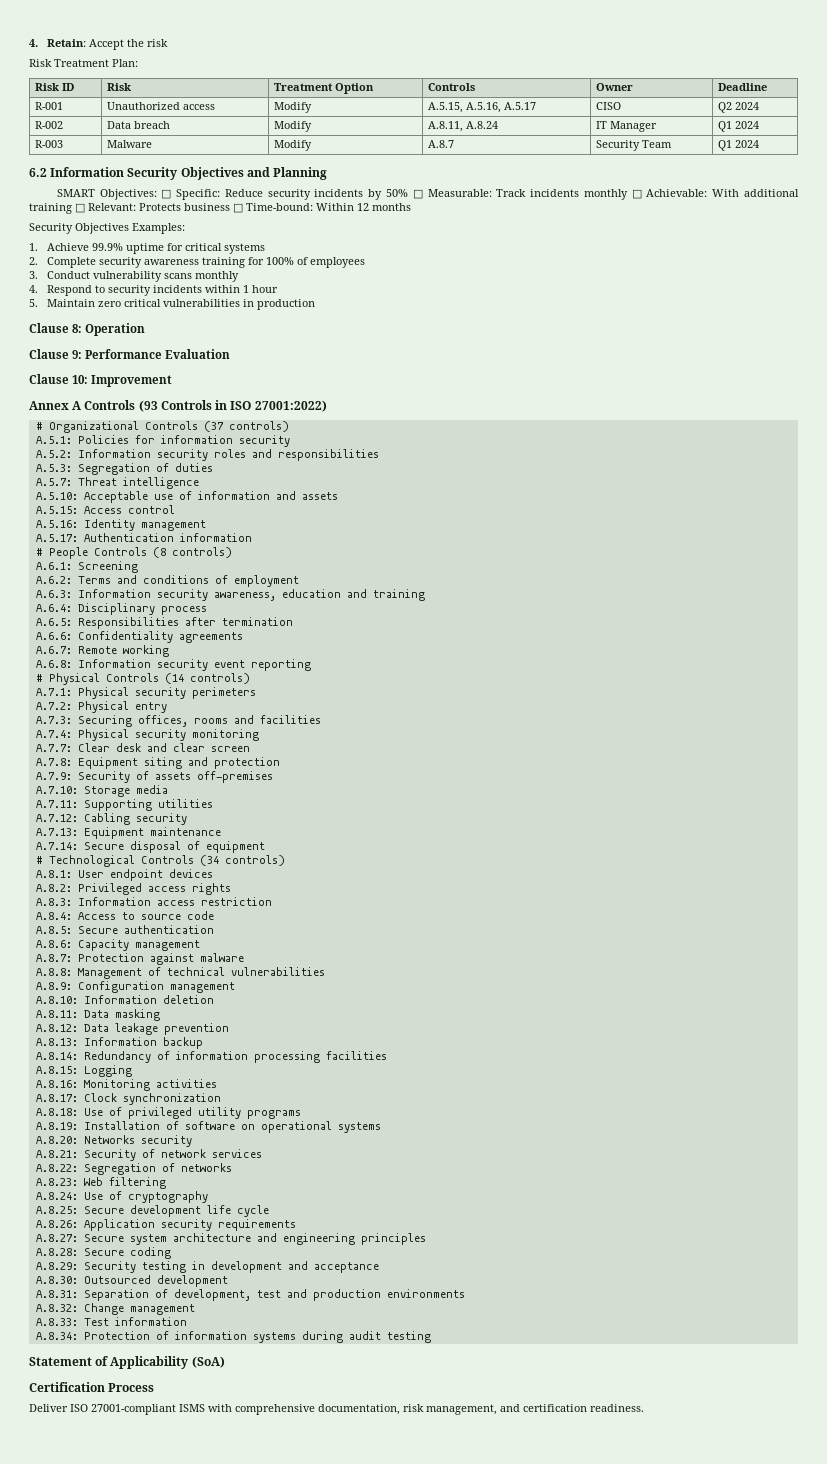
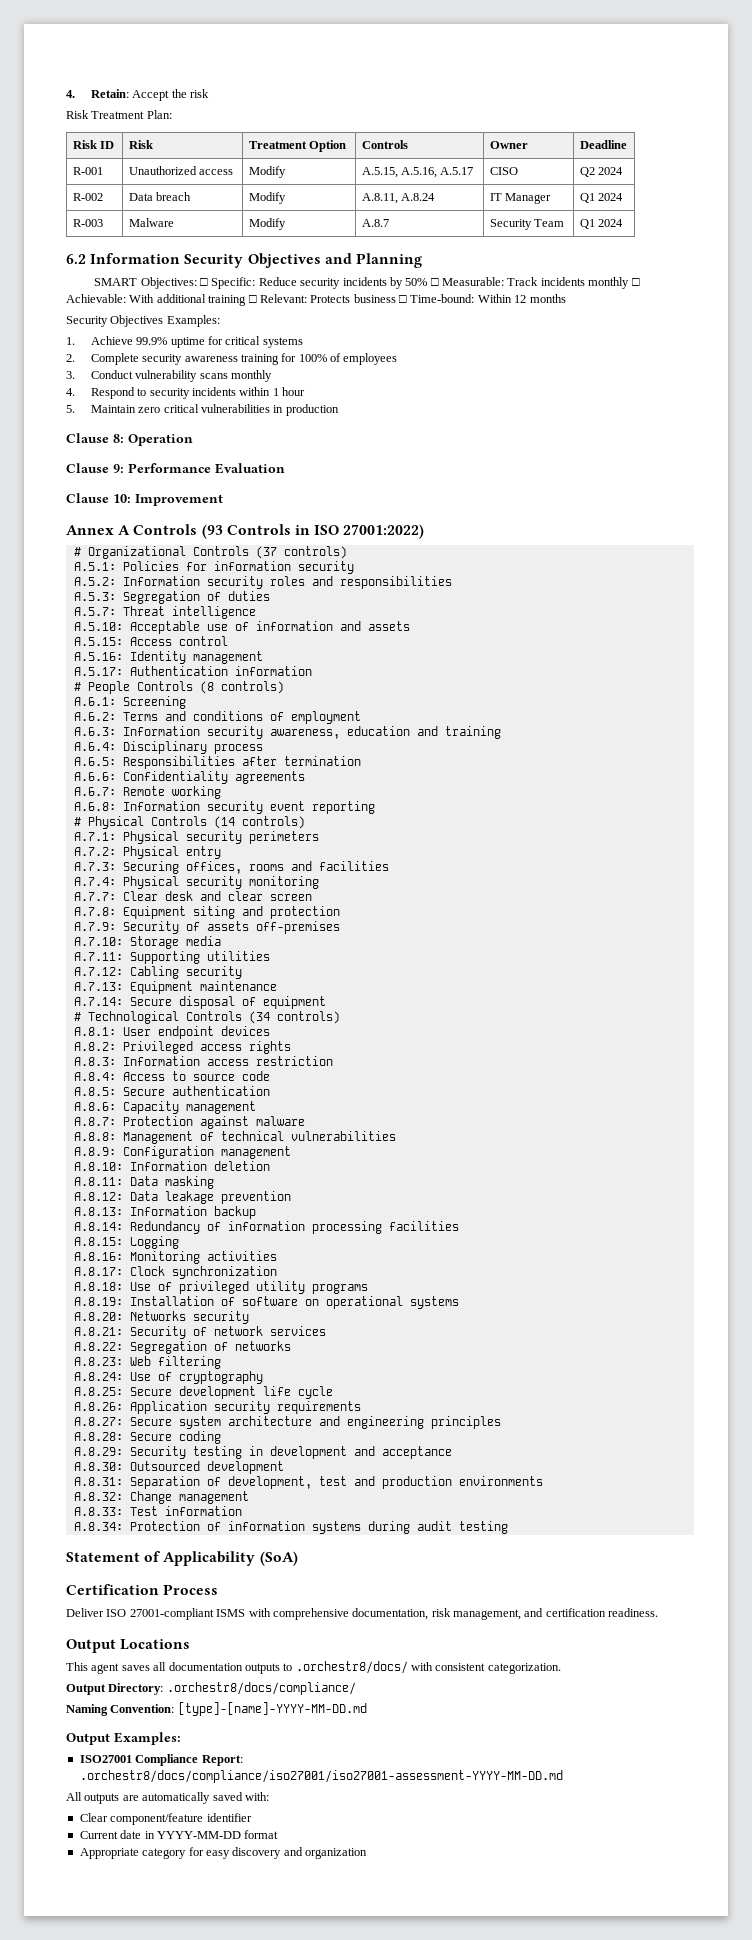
+ Output Locations
+ This agent saves all documentation outputs to .orchestr8/docs/ with consistent categorization.
+ Output Directory: .orchestr8/docs/compliance/
+ Naming Convention: [type]-[name]-YYYY-MM-DD.md
+ Output Examples:
+ ISO27001 Compliance Report: .orchestr8/docs/compliance/iso27001/iso27001-assessment-YYYY-MM-DD.md
+ All outputs are automatically saved with:
+ Clear component/feature identifier
+ Current date in YYYY-MM-DD format
+ Appropriate category for easy discovery and organization

